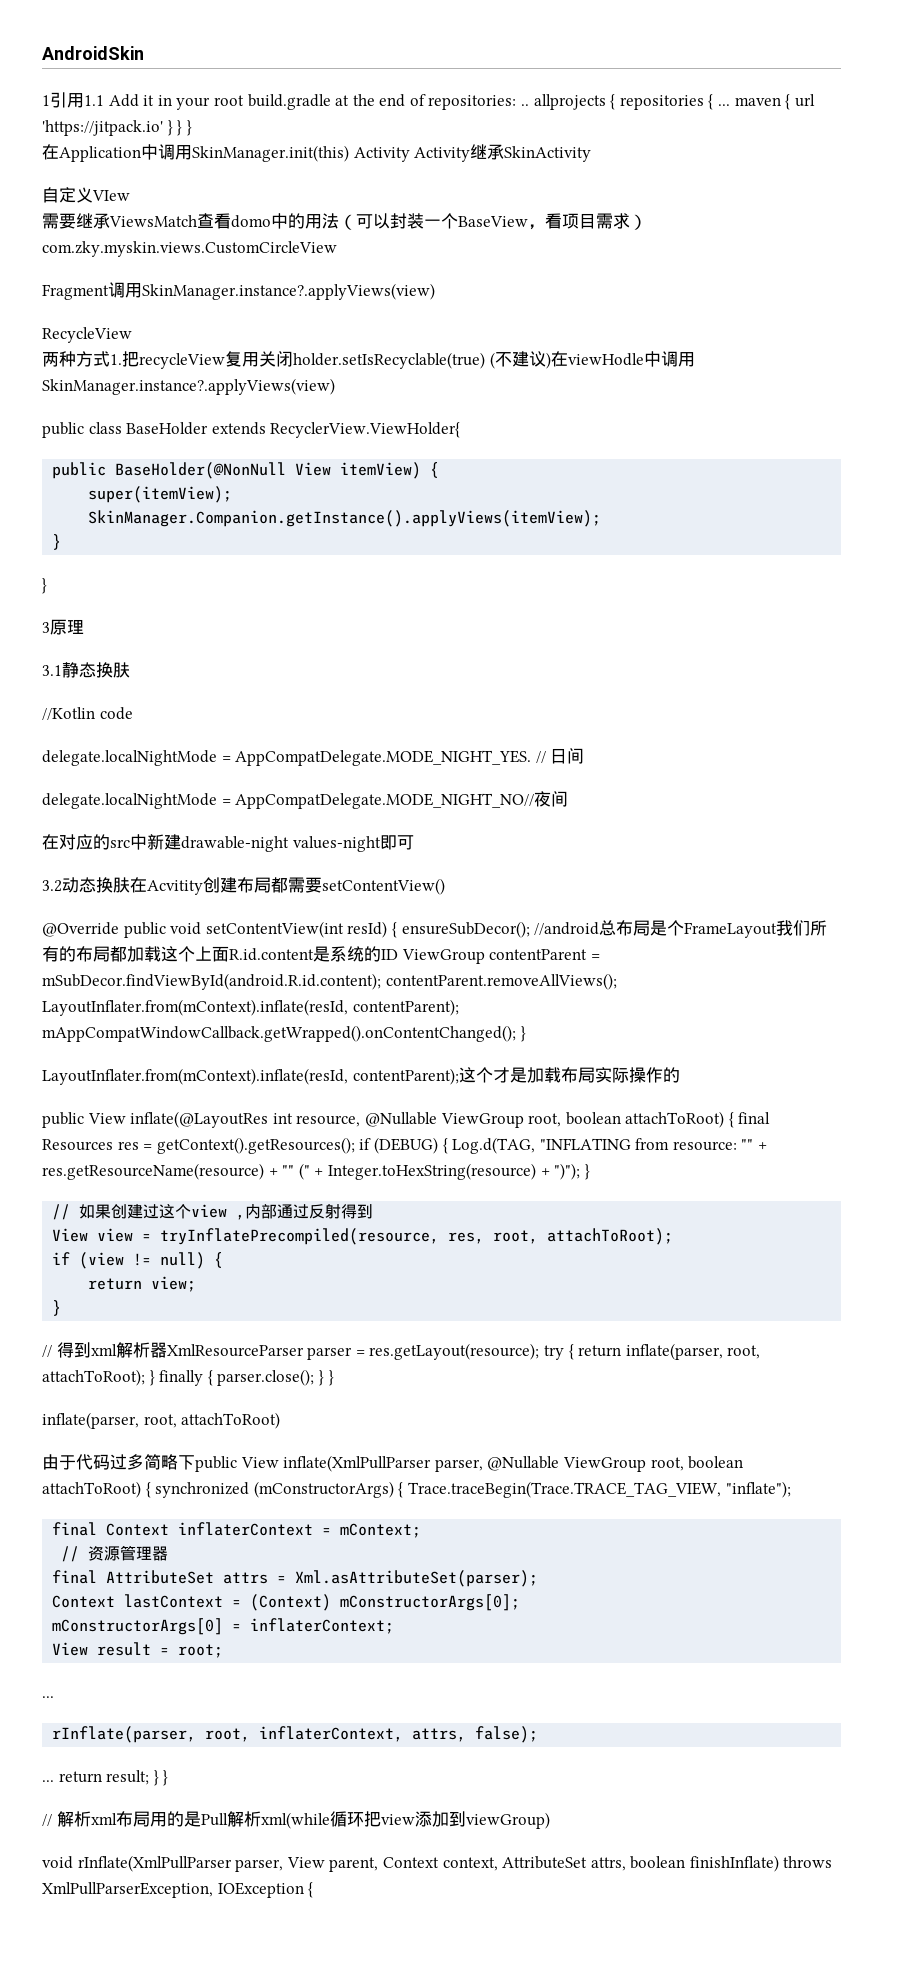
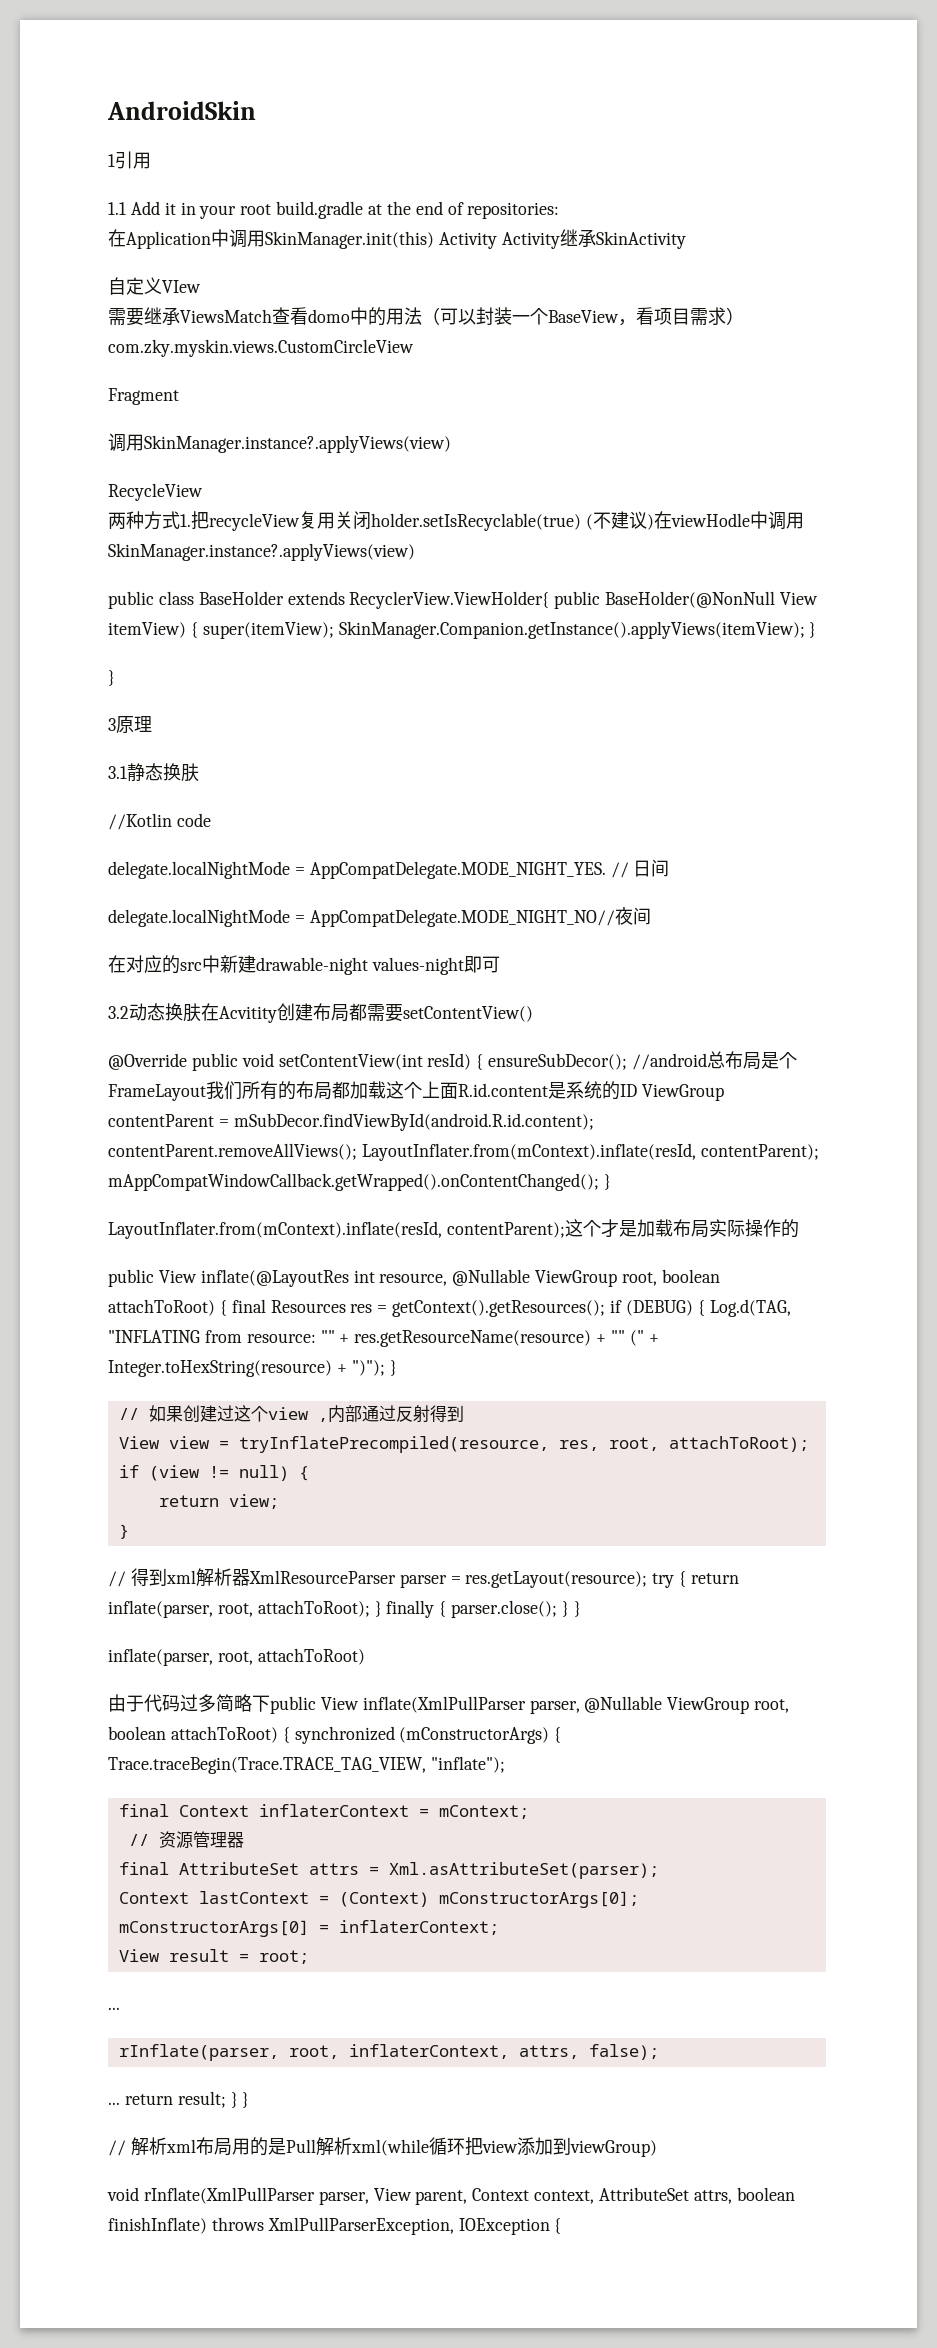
- 1引用1.1 Add it in your root build.gradle at the end of repositories: .. allprojects { repositories { ... maven { url 'https://jitpack.io' } } }
+ 1引用
+ 1.1 Add it in your root build.gradle at the end of repositories:
- Fragment调用SkinManager.instance?.applyViews(view)
+ Fragment
+ 调用SkinManager.instance?.applyViews(view)
- public class BaseHolder extends RecyclerView.ViewHolder{
- public BaseHolder(@NonNull View itemView) {
- super(itemView);
- SkinManager.Companion.getInstance().applyViews(itemView);
- }
+ public class BaseHolder extends RecyclerView.ViewHolder{ public BaseHolder(@NonNull View itemView) { super(itemView); SkinManager.Companion.getInstance().applyViews(itemView); }

